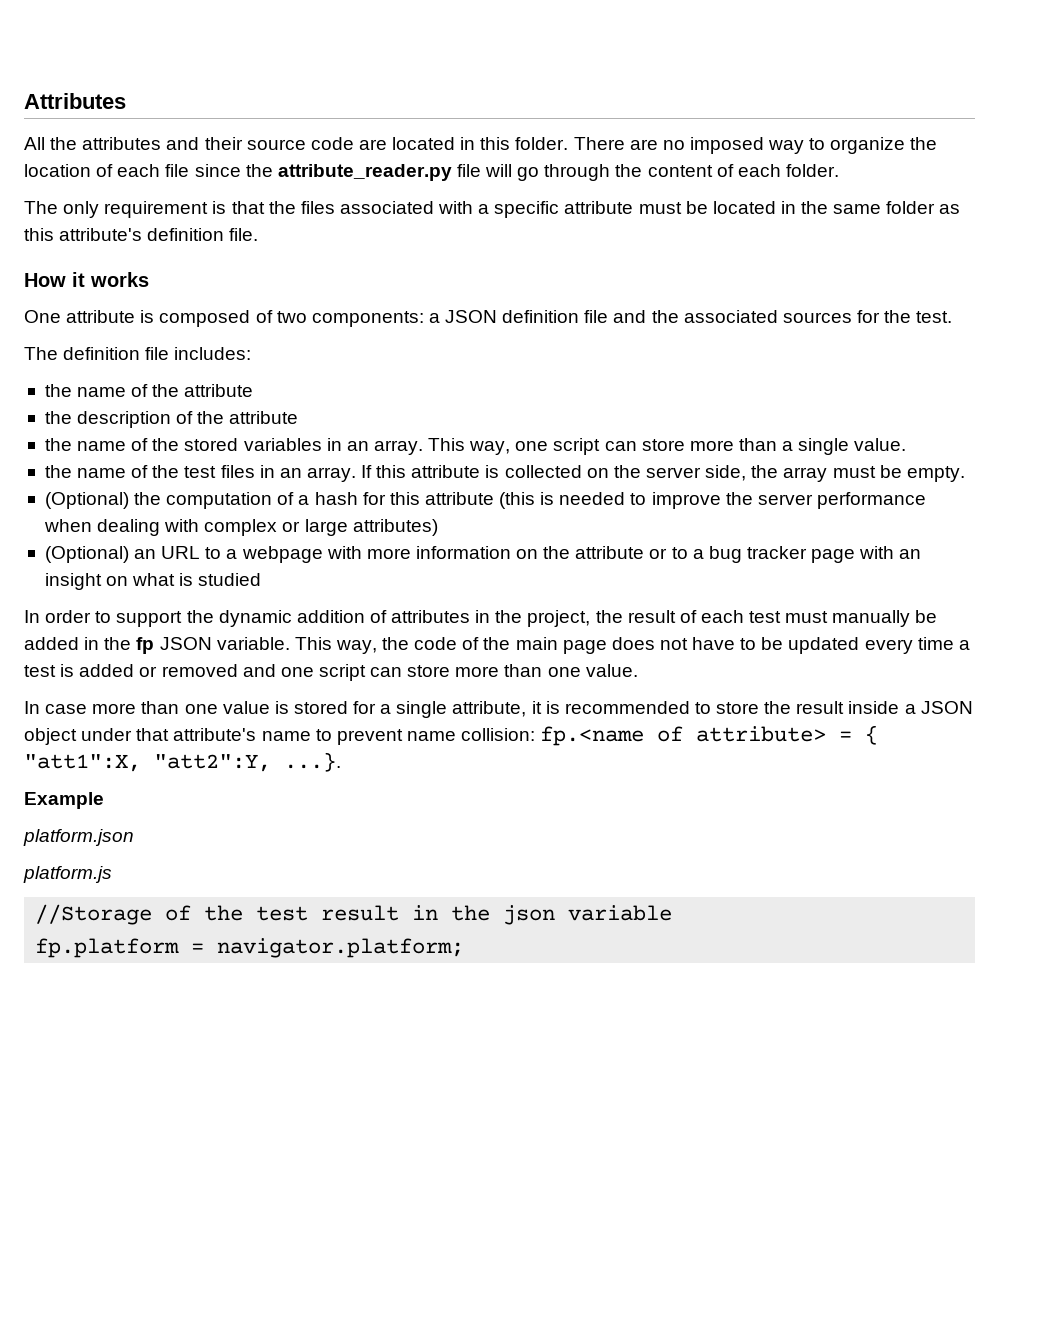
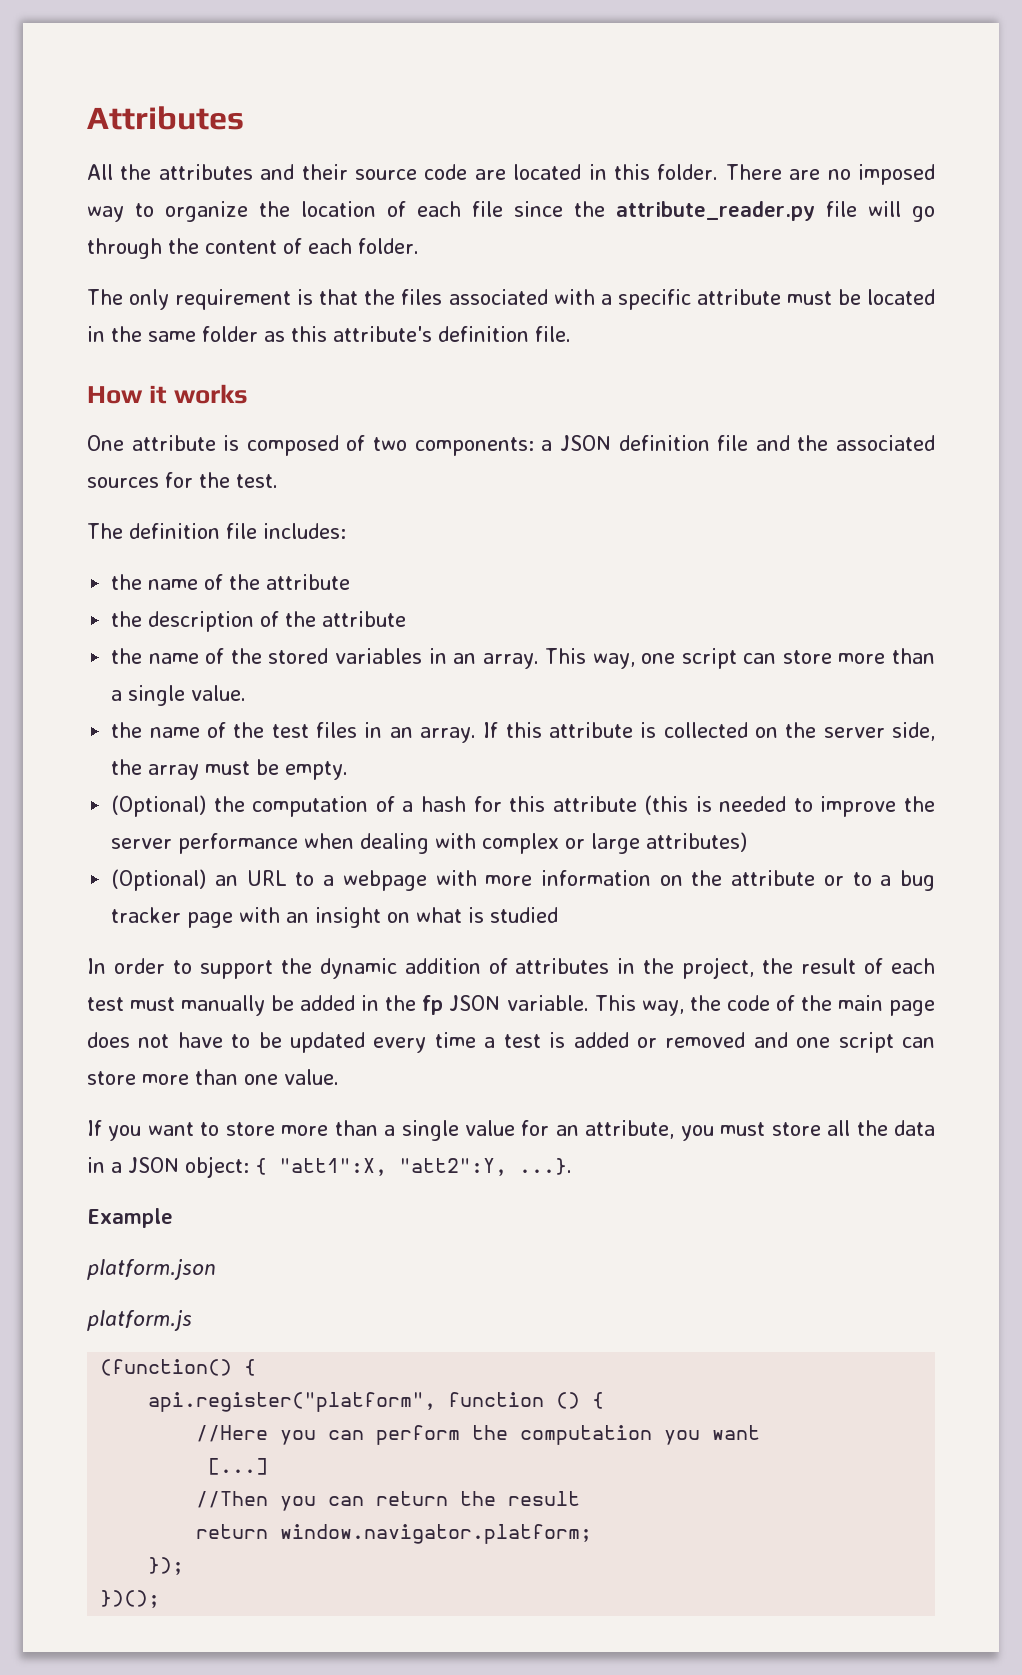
- In case more than one value is stored for a single attribute, it is recommended to store the result inside a JSON object under that attribute's name to prevent name collision: fp.<name of attribute> = { "att1":X, "att2":Y, ...}.
+ If you want to store more than a single value for an attribute, you must store all the data in a JSON object: { "att1":X, "att2":Y, ...}.
- //Storage of the test result in the json variable
- fp.platform = navigator.platform;
+ (function() {
+ api.register("platform", function () {
+ //Here you can perform the computation you want
+ [...]
+ //Then you can return the result
+ return window.navigator.platform;
+ });
+ })();

